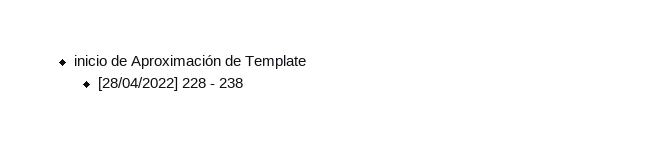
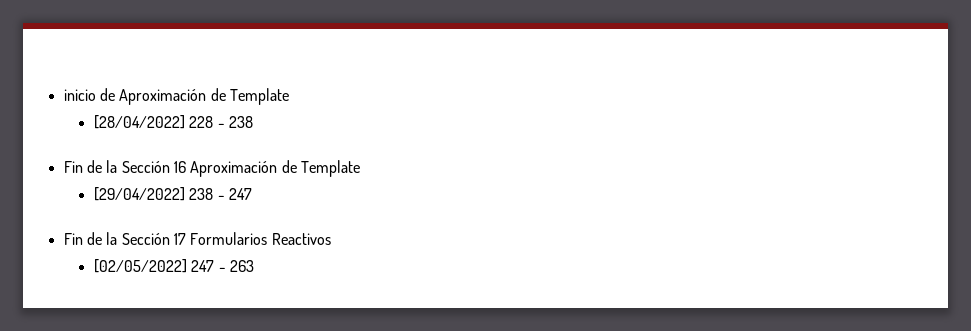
+ Fin de la Sección 16 Aproximación de Template
+ [29/04/2022] 238 - 247
+ Fin de la Sección 17 Formularios Reactivos
+ [02/05/2022] 247 - 263

